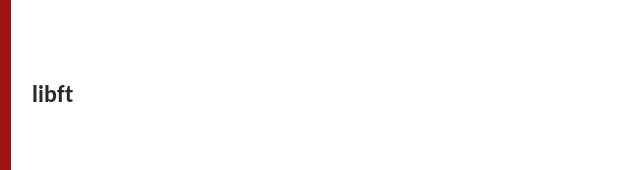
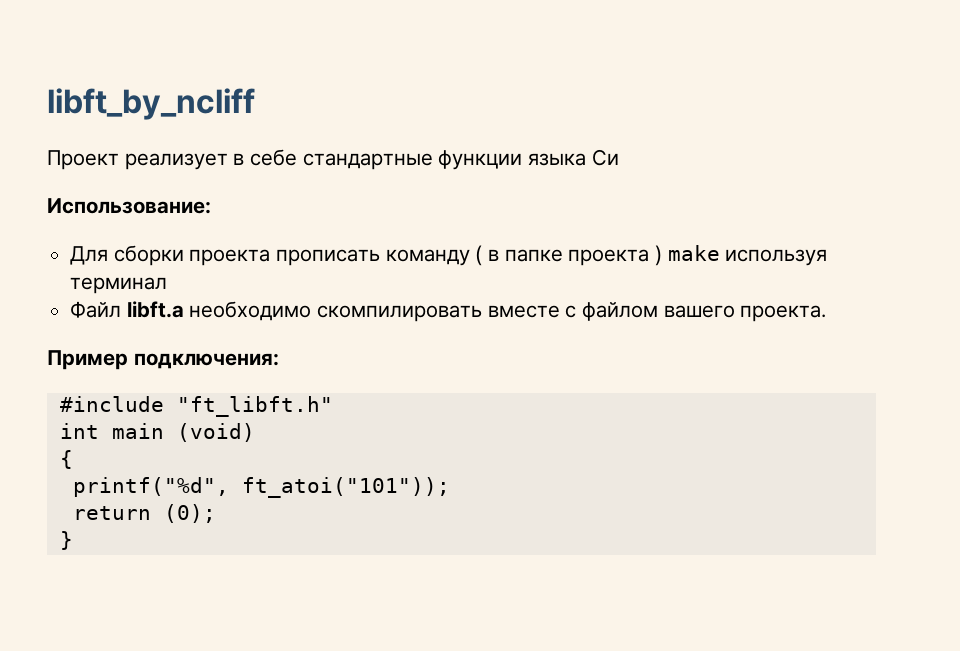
- libft
+ libft_by_ncliff
+ Проект реализует в себе стандартные функции языка Си
+ Использование:
+ Для сборки проекта прописать команду ( в папке проекта ) make используя терминал
+ Файл libft.a необходимо скомпилировать вместе с файлом вашего проекта.
+ Пример подключения:
+ #include "ft_libft.h"
+ int main (void)
+ {
+ printf("%d", ft_atoi("101"));
+ return (0);
+ }

